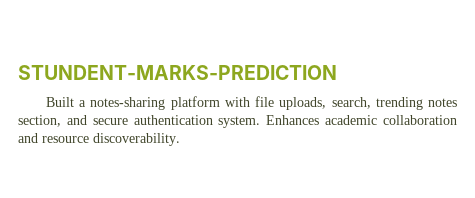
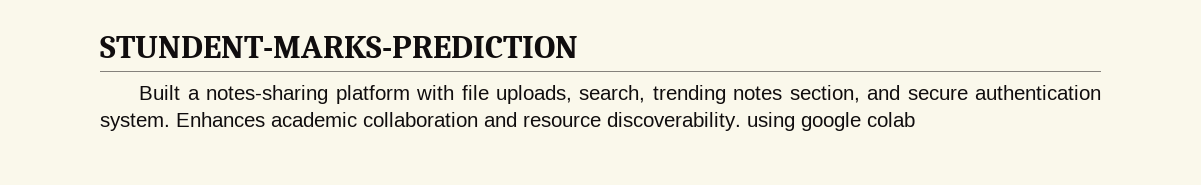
- Enhances academic collaboration and resource discoverability.
+ Enhances academic collaboration and resource discoverability. using google colab

